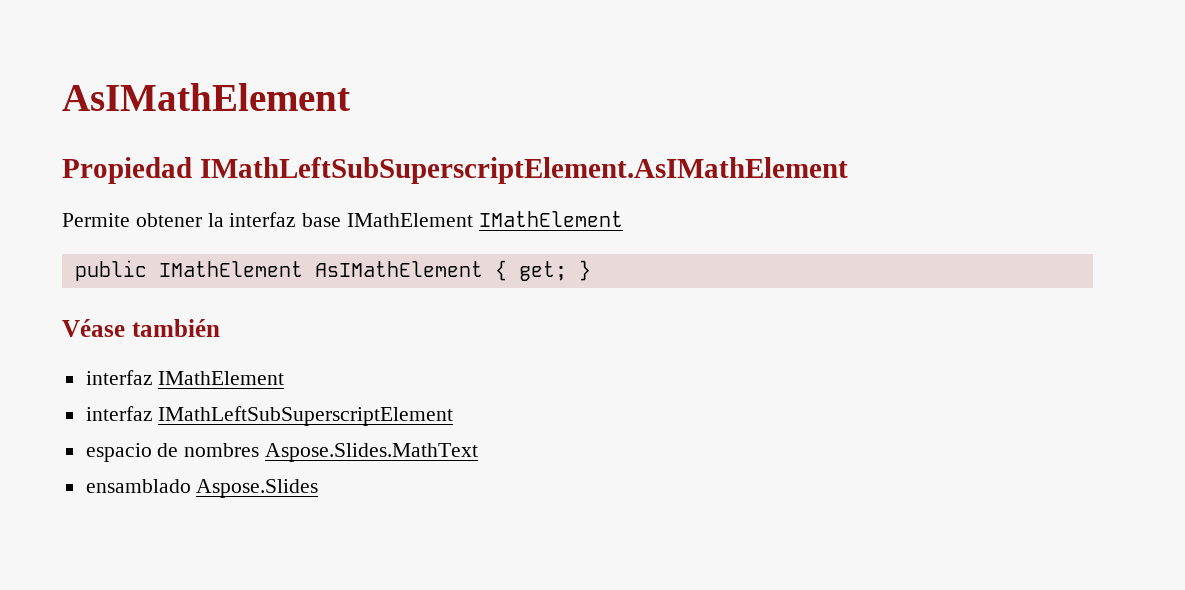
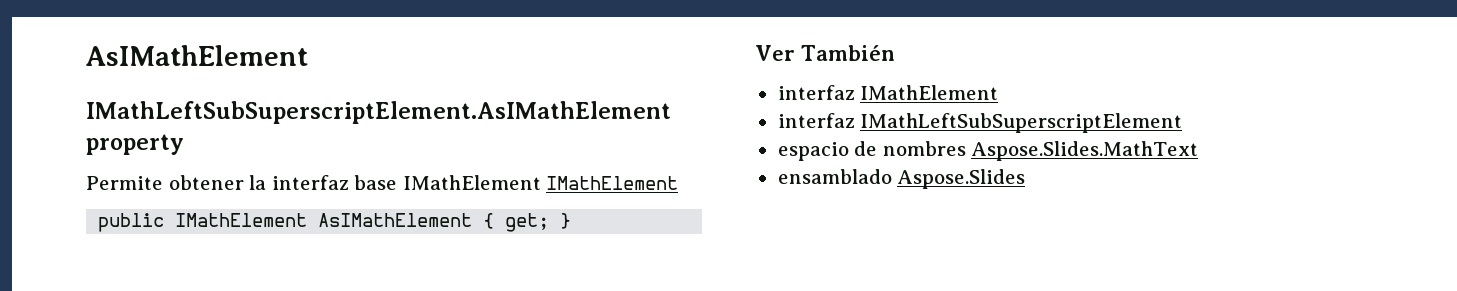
- Propiedad IMathLeftSubSuperscriptElement.AsIMathElement
+ IMathLeftSubSuperscriptElement.AsIMathElement property
- Véase también
+ Ver También

